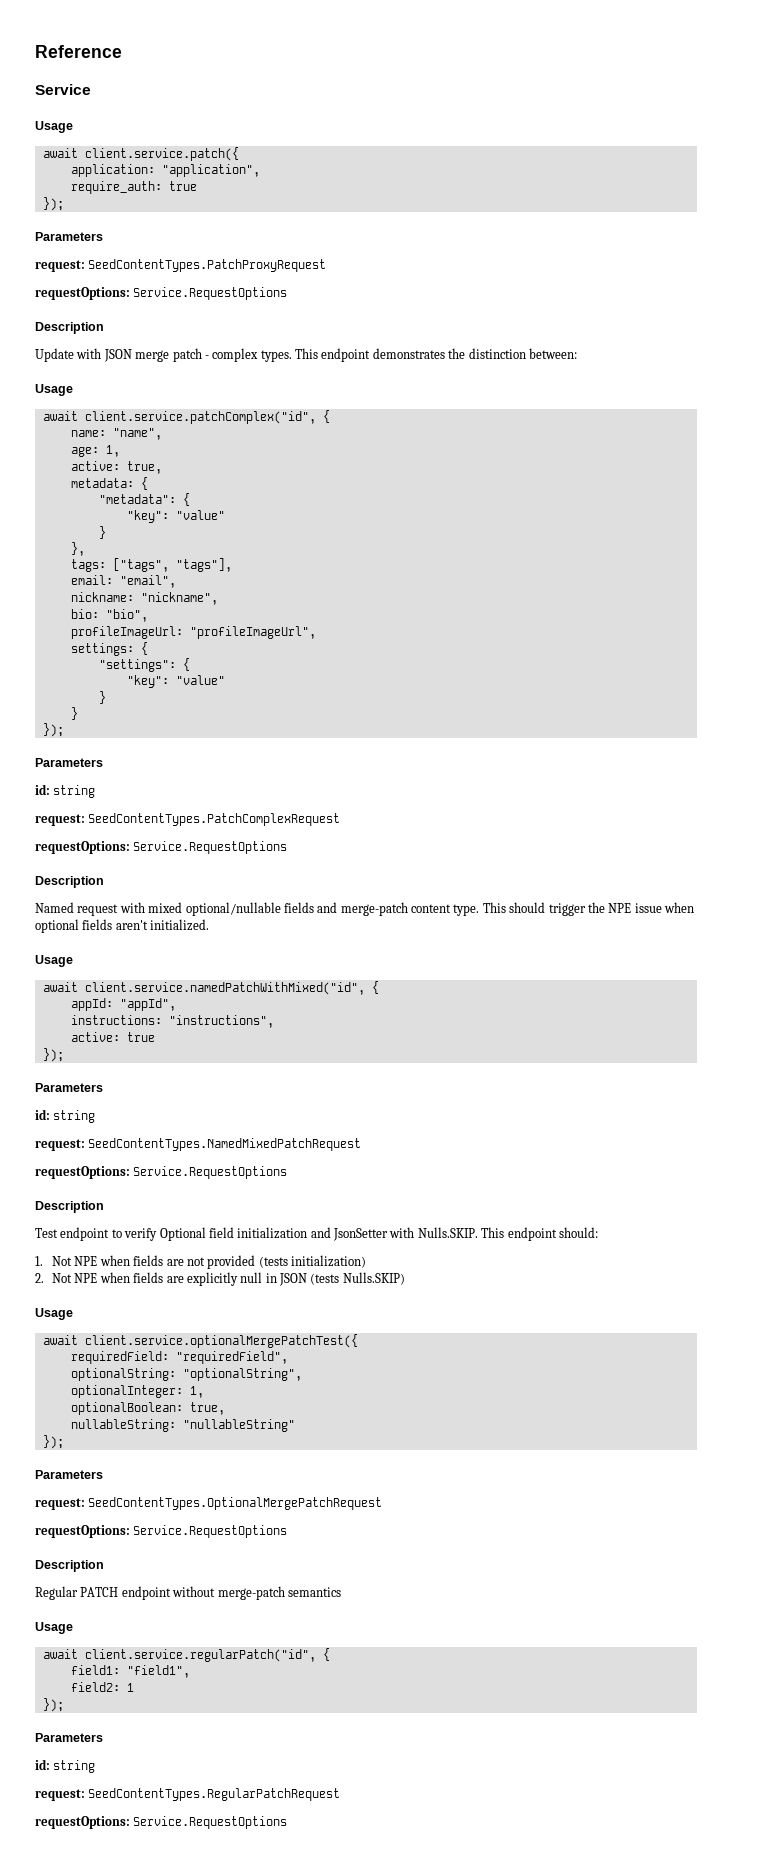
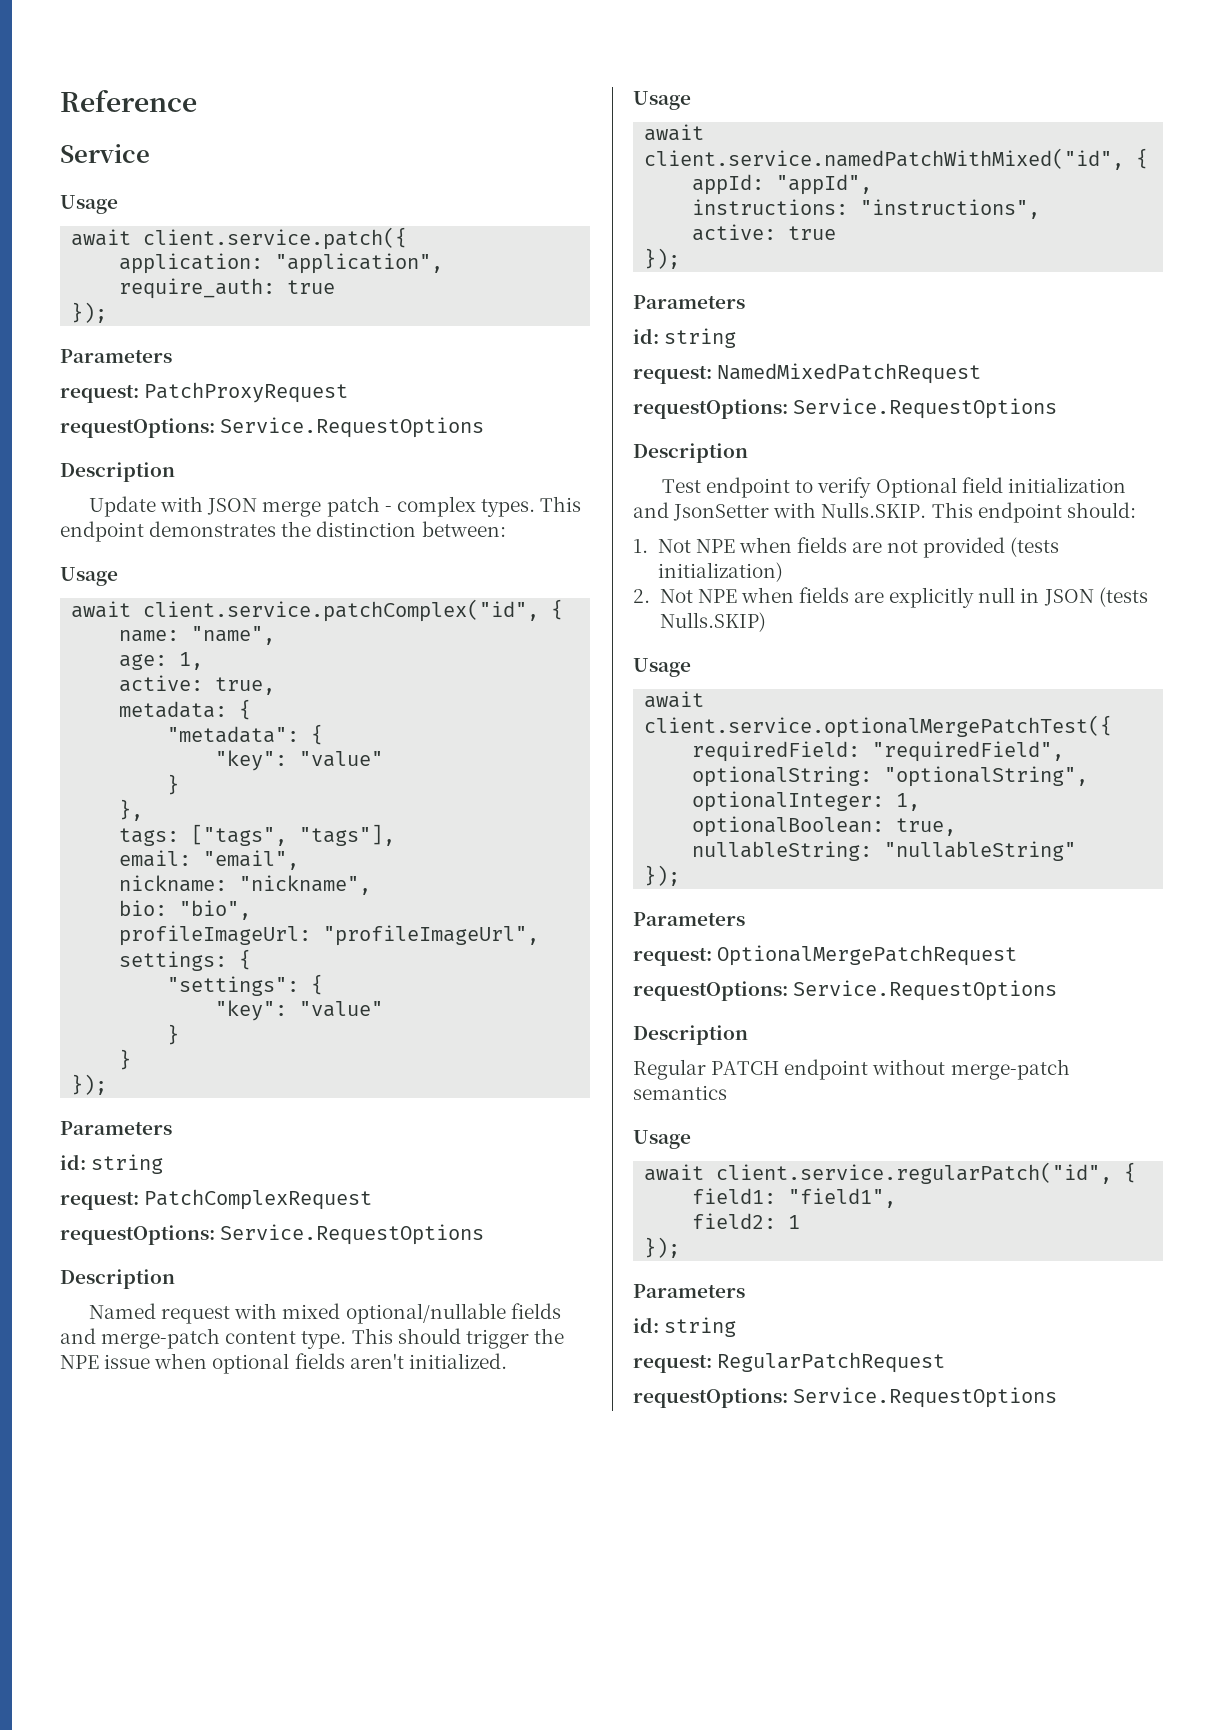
- request: SeedContentTypes.PatchProxyRequest
+ request: PatchProxyRequest
- request: SeedContentTypes.PatchComplexRequest
+ request: PatchComplexRequest
- request: SeedContentTypes.NamedMixedPatchRequest
+ request: NamedMixedPatchRequest
- request: SeedContentTypes.OptionalMergePatchRequest
+ request: OptionalMergePatchRequest
- request: SeedContentTypes.RegularPatchRequest
+ request: RegularPatchRequest

